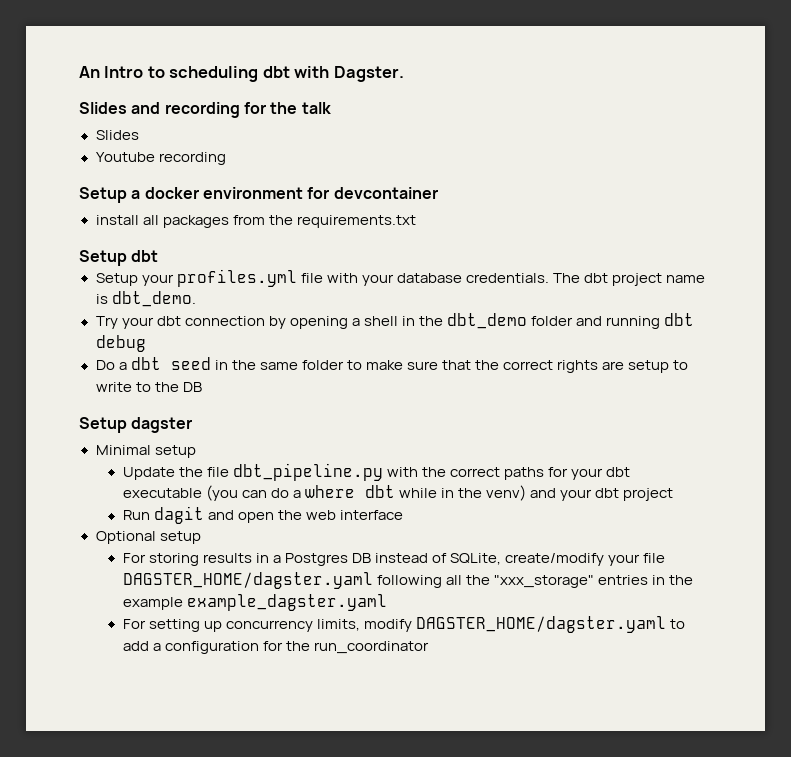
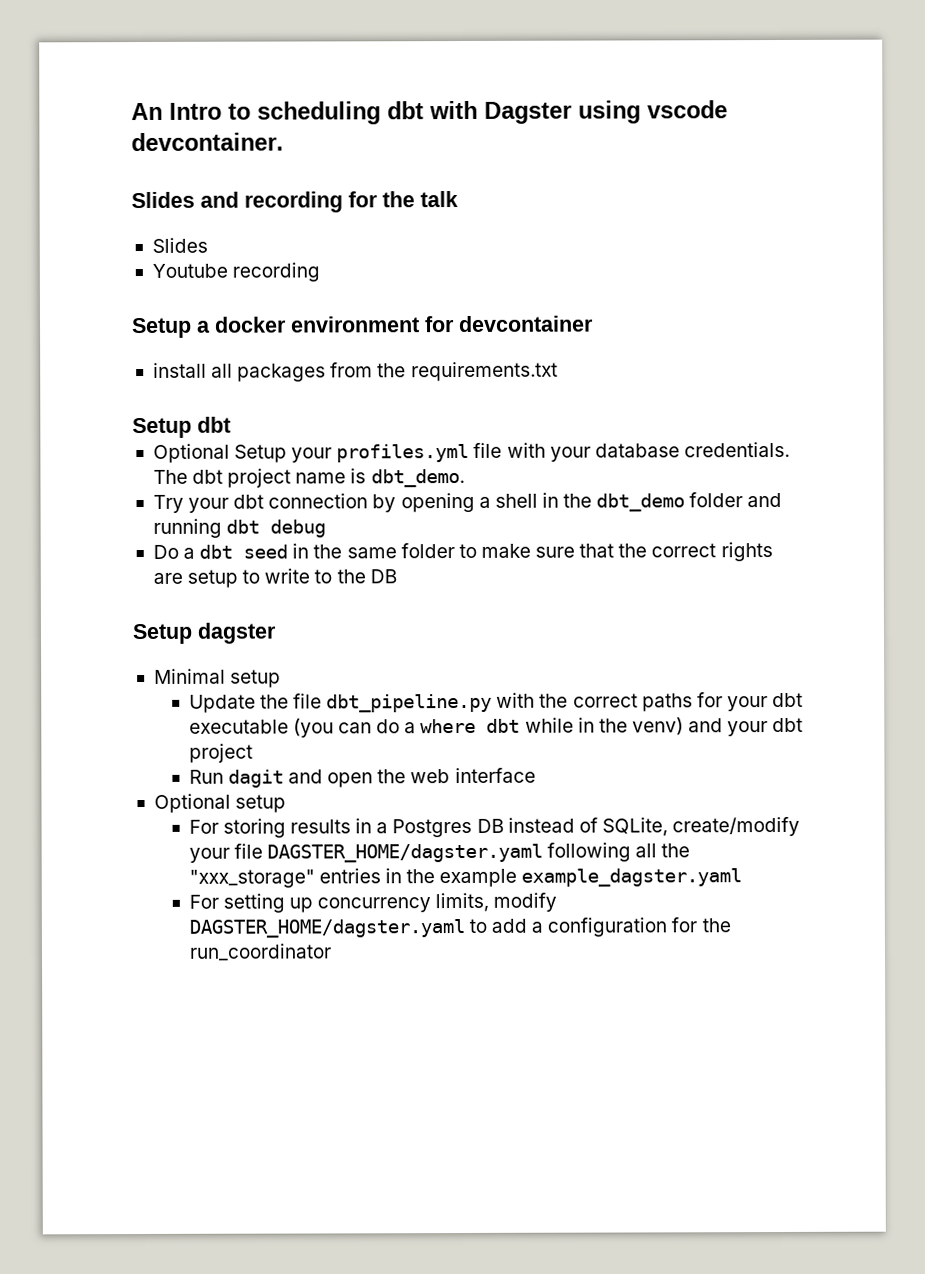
- An Intro to scheduling dbt with Dagster.
+ An Intro to scheduling dbt with Dagster using vscode devcontainer.
- Setup your profiles.yml file with your database credentials.
+ Optional Setup your profiles.yml file with your database credentials.

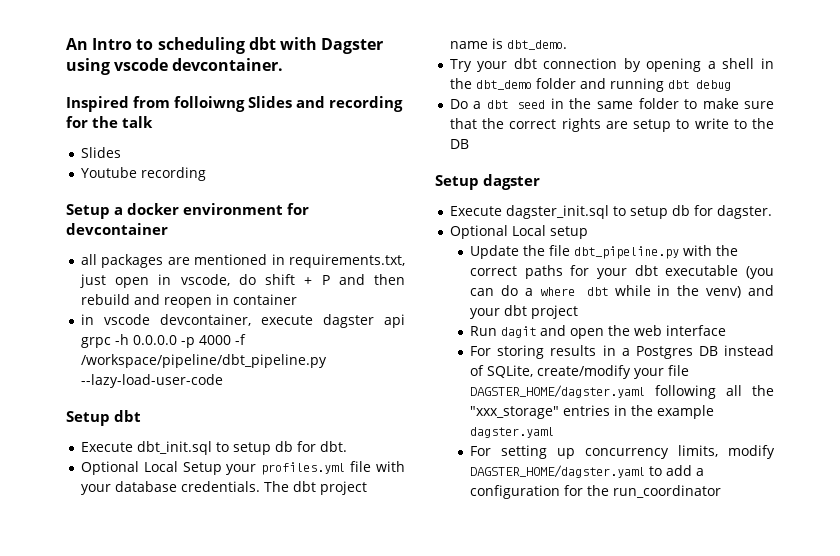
- Slides and recording for the talk
+ Inspired from folloiwng Slides and recording for the talk
- install all packages from the requirements.txt
+ all packages are mentioned in requirements.txt, just open in vscode, do shift + P and then rebuild and reopen in container
+ in vscode devcontainer, execute dagster api grpc -h 0.0.0.0 -p 4000 -f /workspace/pipeline/dbt_pipeline.py --lazy-load-user-code
  Setup dbt
- Optional Setup your profiles.yml file with your database credentials.
+ Execute dbt_init.sql to setup db for dbt.
+ Optional Local Setup your profiles.yml file with your database credentials.
- Minimal setup
+ Execute dagster_init.sql to setup db for dagster.
+ Optional Local setup
- Optional setup
- For storing results in a Postgres DB instead of SQLite, create/modify your file DAGSTER_HOME/dagster.yaml following all the "xxx_storage" entries in the example example_dagster.yaml
+ For storing results in a Postgres DB instead of SQLite, create/modify your file DAGSTER_HOME/dagster.yaml following all the "xxx_storage" entries in the example dagster.yaml

